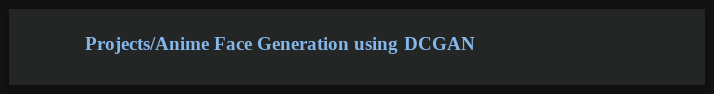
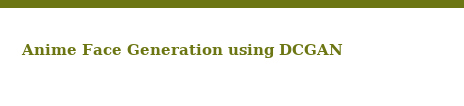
- Projects/Anime Face Generation using DCGAN
+ Anime Face Generation using DCGAN

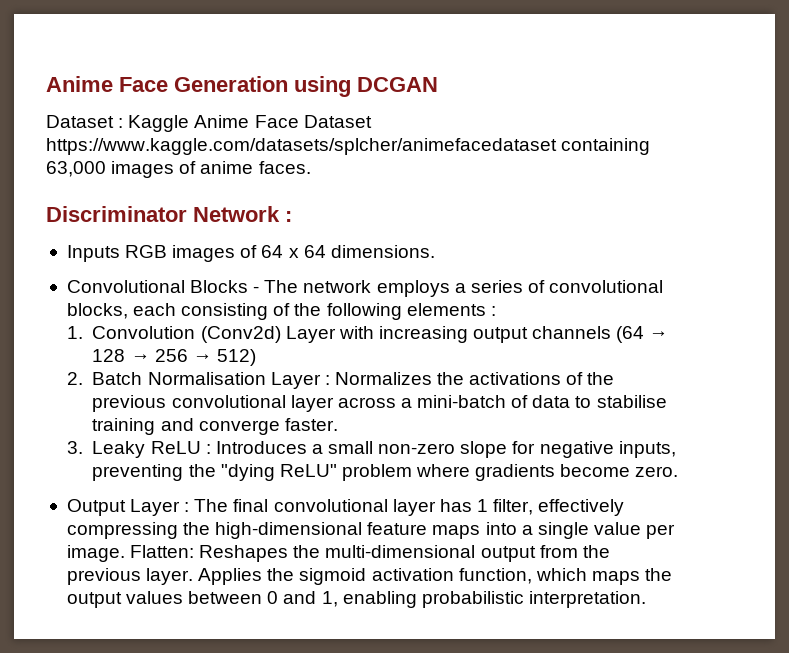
+ Dataset : Kaggle Anime Face Dataset https://www.kaggle.com/datasets/splcher/animefacedataset containing 63,000 images of anime faces.
+ Discriminator Network :
+ Inputs RGB images of 64 x 64 dimensions.
+ Convolutional Blocks - The network employs a series of convolutional blocks, each consisting of the following elements :
+ 1. Convolution (Conv2d) Layer with increasing output channels (64 → 128 → 256 → 512)
+ 2. Batch Normalisation Layer : Normalizes the activations of the previous convolutional layer across a mini-batch of data to stabilise training and converge faster.
+ 3. Leaky ReLU : Introduces a small non-zero slope for negative inputs, preventing the "dying ReLU" problem where gradients become zero.
+ Output Layer : The final convolutional layer has 1 filter, effectively compressing the high-dimensional feature maps into a single value per image. Flatten: Reshapes the multi-dimensional output from the previous layer. Applies the sigmoid activation function, which maps the output values between 0 and 1, enabling probabilistic interpretation.

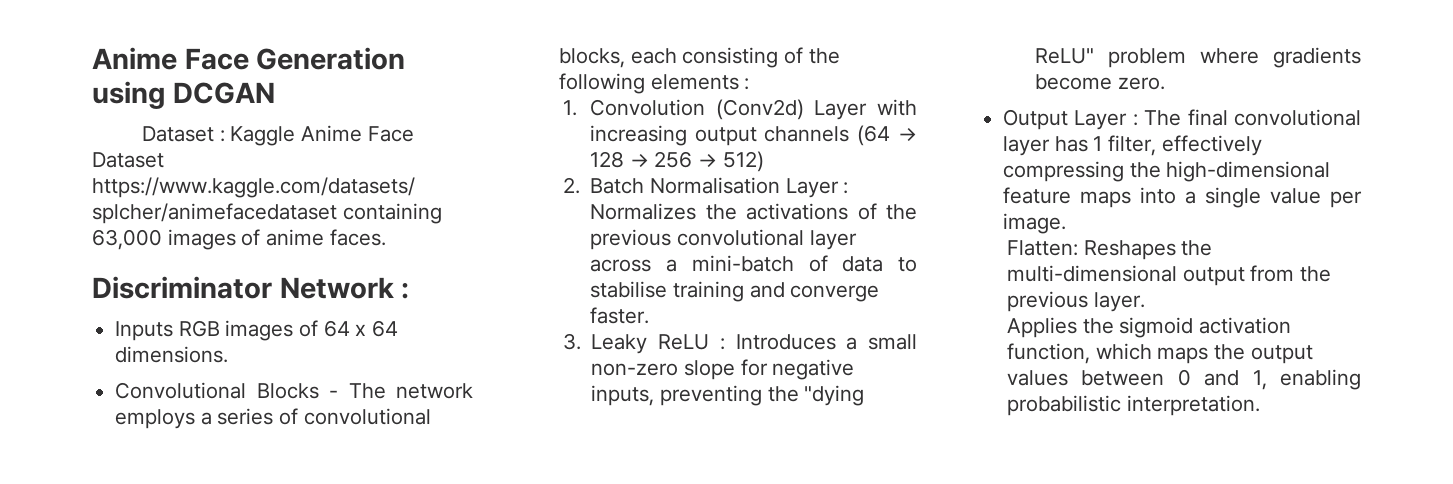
- Output Layer : The final convolutional layer has 1 filter, effectively compressing the high-dimensional feature maps into a single value per image. Flatten: Reshapes the multi-dimensional output from the previous layer. Applies the sigmoid activation function, which maps the output values between 0 and 1, enabling probabilistic interpretation.
+ Output Layer : The final convolutional layer has 1 filter, effectively compressing the high-dimensional feature maps into a single value per image.
+ Flatten: Reshapes the multi-dimensional output from the previous layer.
+ Applies the sigmoid activation function, which maps the output values between 0 and 1, enabling probabilistic interpretation.

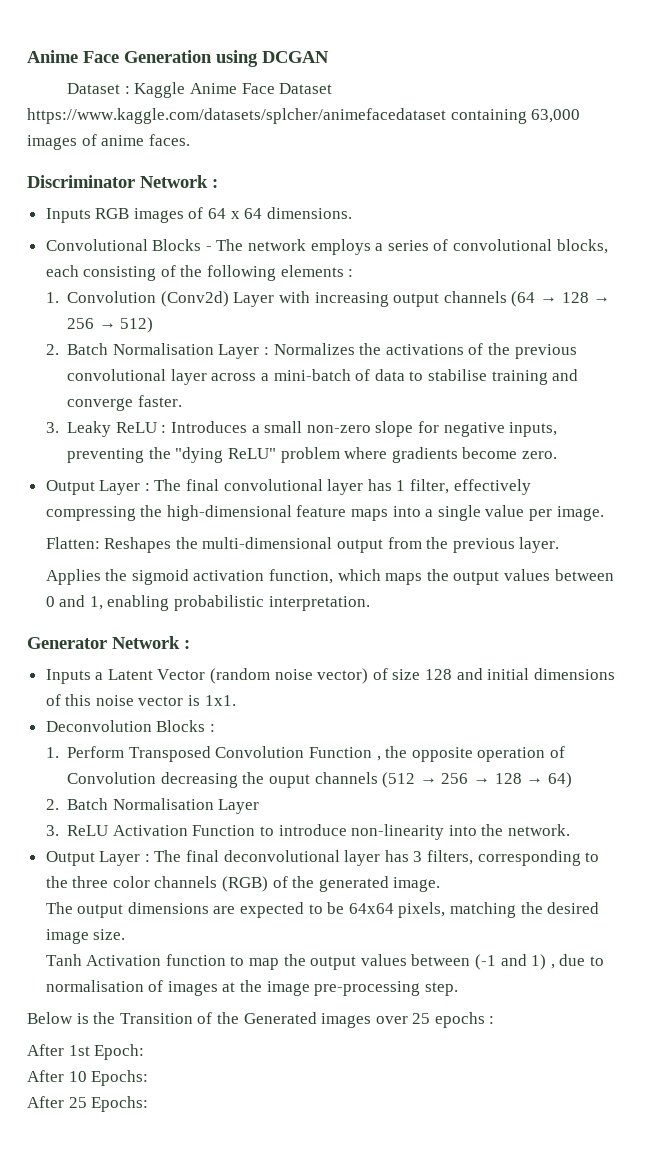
+ Generator Network :
+ Inputs a Latent Vector (random noise vector) of size 128 and initial dimensions of this noise vector is 1x1.
+ Deconvolution Blocks :
+ 1. Perform Transposed Convolution Function , the opposite operation of Convolution decreasing the ouput channels (512 → 256 → 128 → 64)
+ 2. Batch Normalisation Layer
+ 3. ReLU Activation Function to introduce non-linearity into the network.
+ Output Layer : The final deconvolutional layer has 3 filters, corresponding to the three color channels (RGB) of the generated image.
+ The output dimensions are expected to be 64x64 pixels, matching the desired image size.
+ Tanh Activation function to map the output values between (-1 and 1) , due to normalisation of images at the image pre-processing step.
+ Below is the Transition of the Generated images over 25 epochs :
+ After 1st Epoch:
+ After 10 Epochs:
+ After 25 Epochs:

